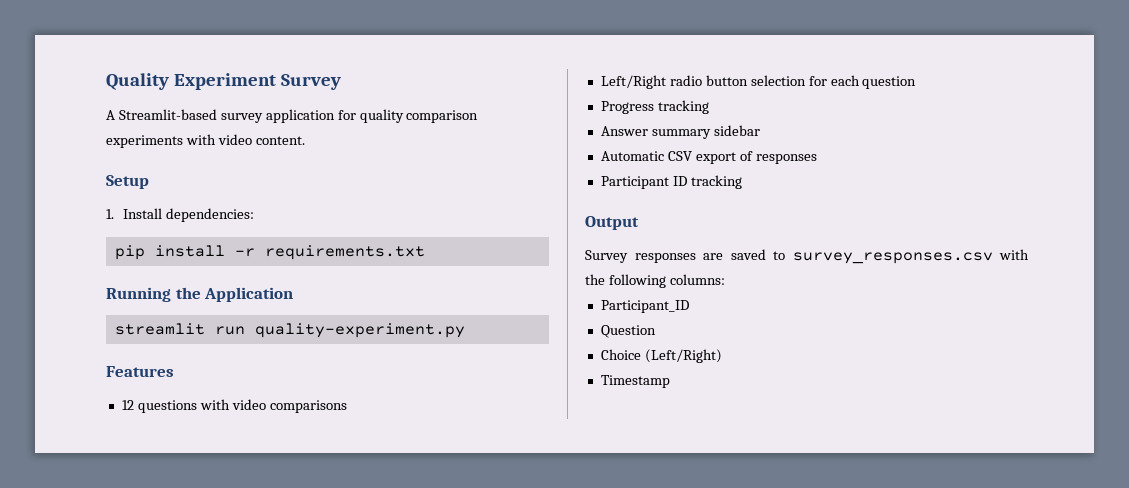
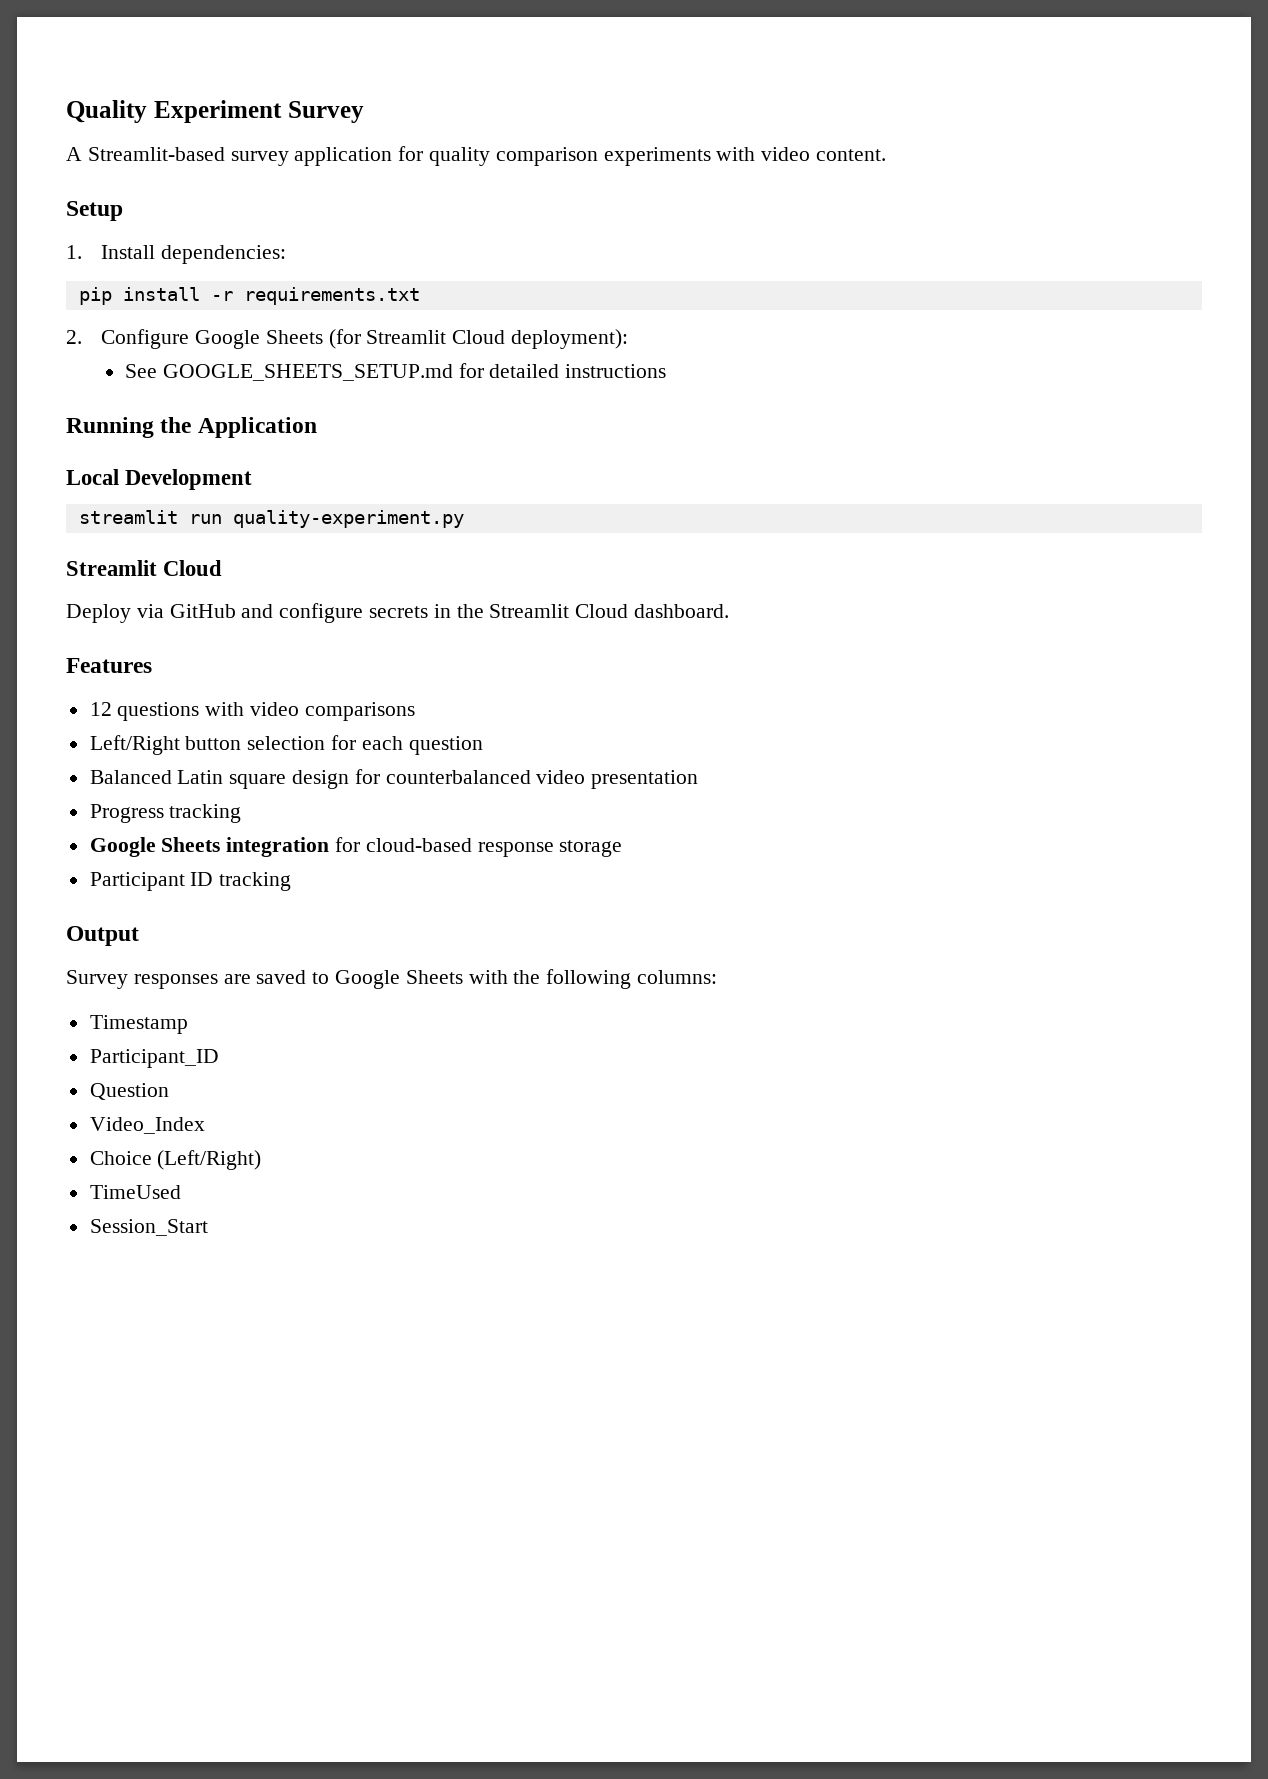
+ 2. Configure Google Sheets (for Streamlit Cloud deployment):
+ See GOOGLE_SHEETS_SETUP.md for detailed instructions
+ Local Development
  streamlit run quality-experiment.py
+ Streamlit Cloud
+ Deploy via GitHub and configure secrets in the Streamlit Cloud dashboard.
- Left/Right radio button selection for each question
+ Left/Right button selection for each question
+ Balanced Latin square design for counterbalanced video presentation
  Progress tracking
- Answer summary sidebar
- Automatic CSV export of responses
+ Google Sheets integration for cloud-based response storage
- Survey responses are saved to survey_responses.csv with the following columns:
+ Survey responses are saved to Google Sheets with the following columns:
+ Timestamp
+ Video_Index
- Timestamp
+ TimeUsed
+ Session_Start

